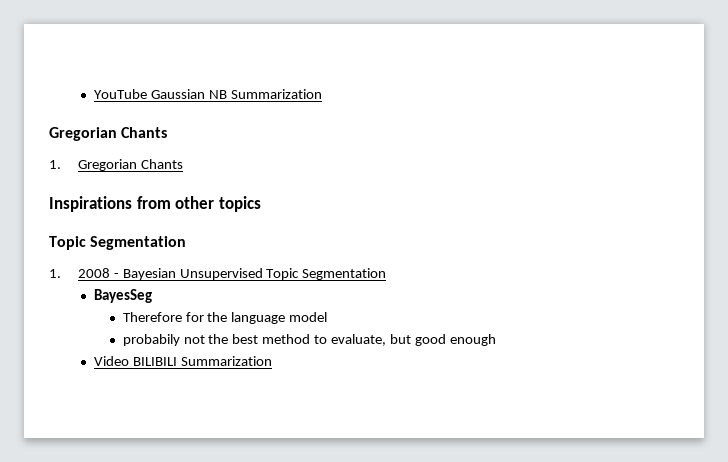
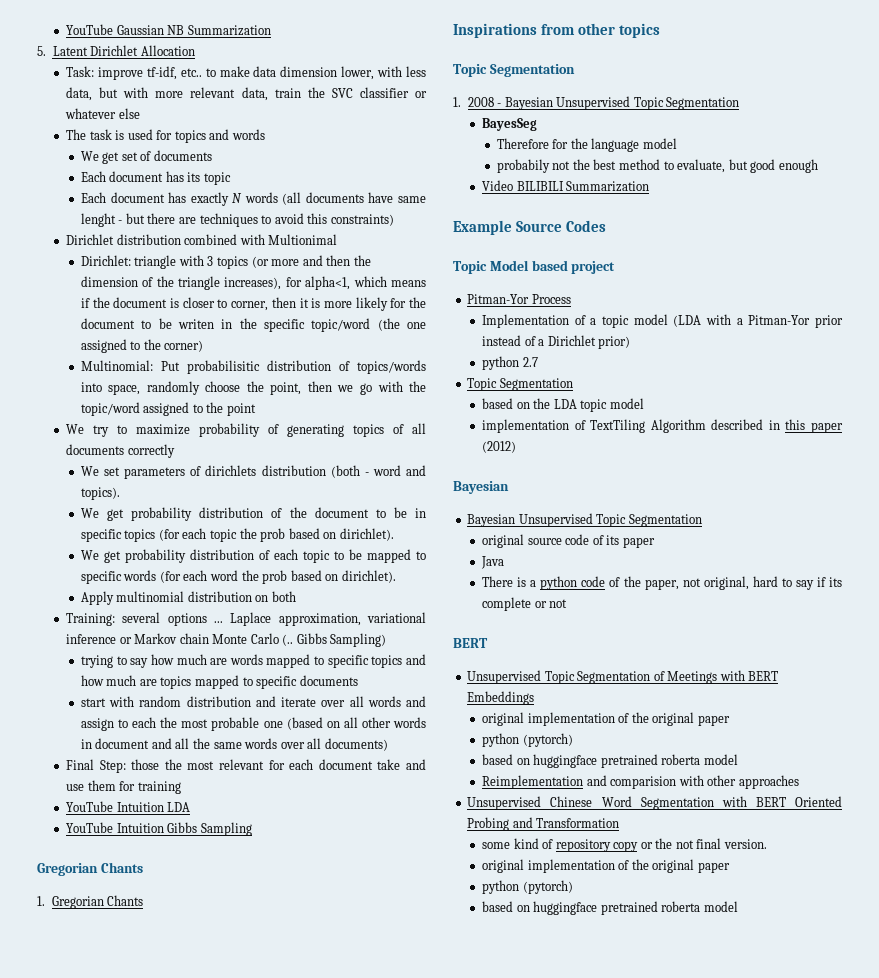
+ 5. Latent Dirichlet Allocation
+ Task: improve tf-idf, etc.. to make data dimension lower, with less data, but with more relevant data, train the SVC classifier or whatever else
+ The task is used for topics and words
+ We get set of documents
+ Each document has its topic
+ Each document has exactly N words (all documents have same lenght - but there are techniques to avoid this constraints)
+ Dirichlet distribution combined with Multionimal
+ Dirichlet: triangle with 3 topics (or more and then the dimension of the triangle increases), for alpha<1, which means if the document is closer to corner, then it is more likely for the document to be writen in the specific topic/word (the one assigned to the corner)
+ Multinomial: Put probabilisitic distribution of topics/words into space, randomly choose the point, then we go with the topic/word assigned to the point
+ We try to maximize probability of generating topics of all documents correctly
+ We set parameters of dirichlets distribution (both - word and topics).
+ We get probability distribution of the document to be in specific topics (for each topic the prob based on dirichlet).
+ We get probability distribution of each topic to be mapped to specific words (for each word the prob based on dirichlet).
+ Apply multinomial distribution on both
+ Training: several options ... Laplace approximation, variational inference or Markov chain Monte Carlo (.. Gibbs Sampling)
+ trying to say how much are words mapped to specific topics and how much are topics mapped to specific documents
+ start with random distribution and iterate over all words and assign to each the most probable one (based on all other words in document and all the same words over all documents)
+ Final Step: those the most relevant for each document take and use them for training
+ YouTube Intuition LDA
+ YouTube Intuition Gibbs Sampling
+ Example Source Codes
+ Topic Model based project
+ Pitman-Yor Process
+ Implementation of a topic model (LDA with a Pitman-Yor prior instead of a Dirichlet prior)
+ python 2.7
+ Topic Segmentation
+ based on the LDA topic model
+ implementation of TextTiling Algorithm described in this paper (2012)
+ Bayesian
+ Bayesian Unsupervised Topic Segmentation
+ original source code of its paper
+ Java
+ There is a python code of the paper, not original, hard to say if its complete or not
+ BERT
+ Unsupervised Topic Segmentation of Meetings with BERT Embeddings
+ original implementation of the original paper
+ python (pytorch)
+ based on huggingface pretrained roberta model
+ Reimplementation and comparision with other approaches
+ Unsupervised Chinese Word Segmentation with BERT Oriented Probing and Transformation
+ some kind of repository copy or the not final version.
+ original implementation of the original paper
+ python (pytorch)
+ based on huggingface pretrained roberta model

